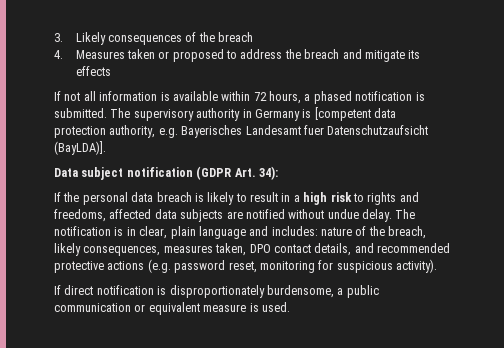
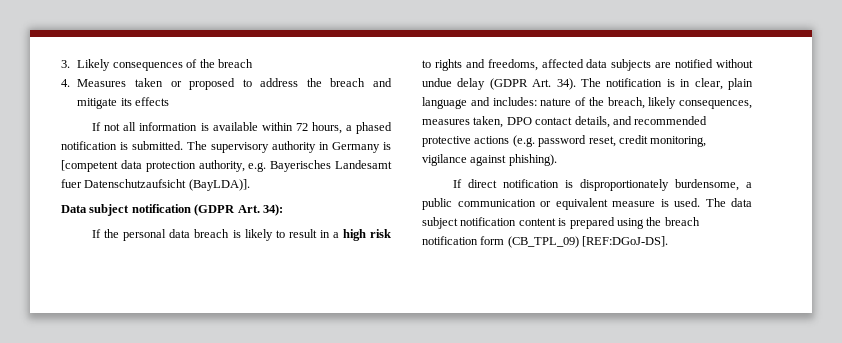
- If the personal data breach is likely to result in a high risk to rights and freedoms, affected data subjects are notified without undue delay.
+ If the personal data breach is likely to result in a high risk to rights and freedoms, affected data subjects are notified without undue delay (GDPR Art. 34).
- The notification is in clear, plain language and includes: nature of the breach, likely consequences, measures taken, DPO contact details, and recommended protective actions (e.g. password reset, monitoring for suspicious activity).
+ The notification is in clear, plain language and includes: nature of the breach, likely consequences, measures taken, DPO contact details, and recommended protective actions (e.g. password reset, credit monitoring, vigilance against phishing).
+ The data subject notification content is prepared using the breach notification form (CB_TPL_09) [REF:DGoJ-DS].

